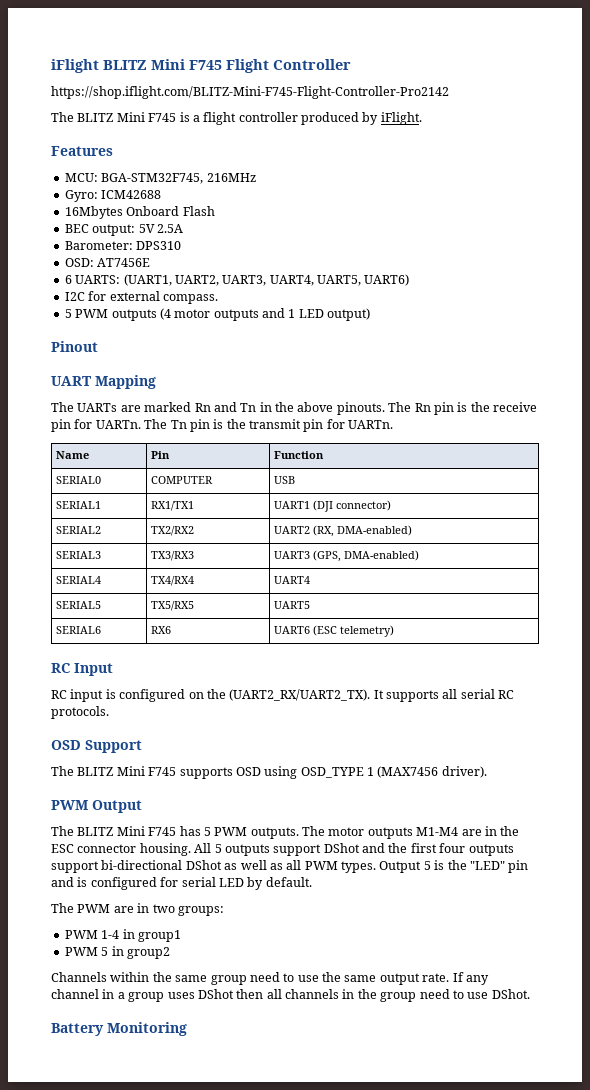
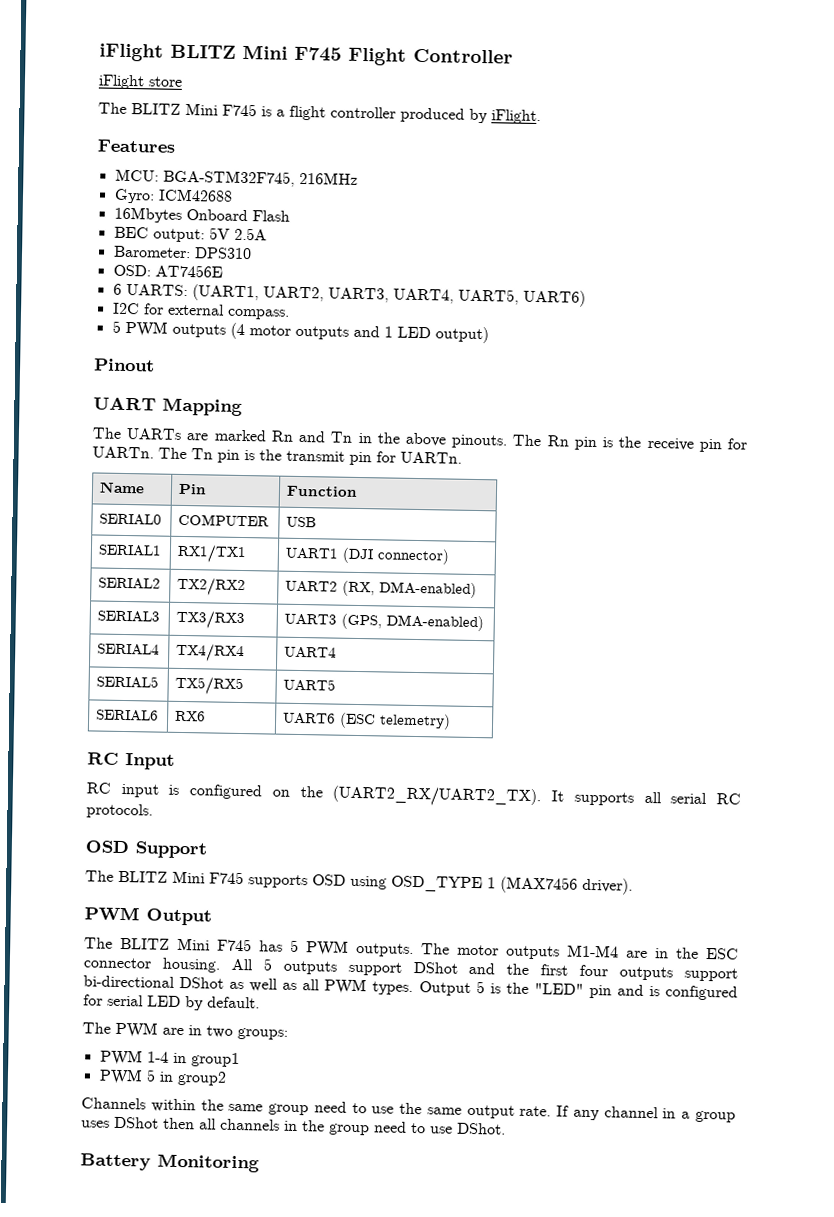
- https://shop.iflight.com/BLITZ-Mini-F745-Flight-Controller-Pro2142
+ iFlight store

